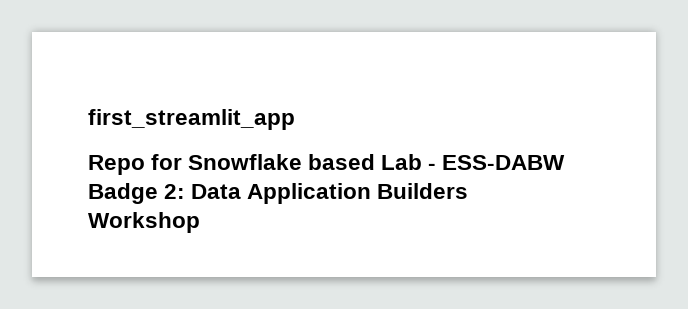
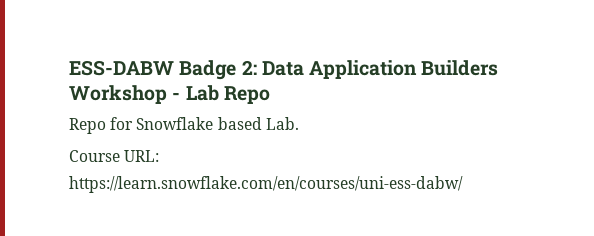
- first_streamlit_app
- Repo for Snowflake based Lab - ESS-DABW Badge 2: Data Application Builders Workshop
+ ESS-DABW Badge 2: Data Application Builders Workshop - Lab Repo
+ Repo for Snowflake based Lab.
+ Course URL: https://learn.snowflake.com/en/courses/uni-ess-dabw/

